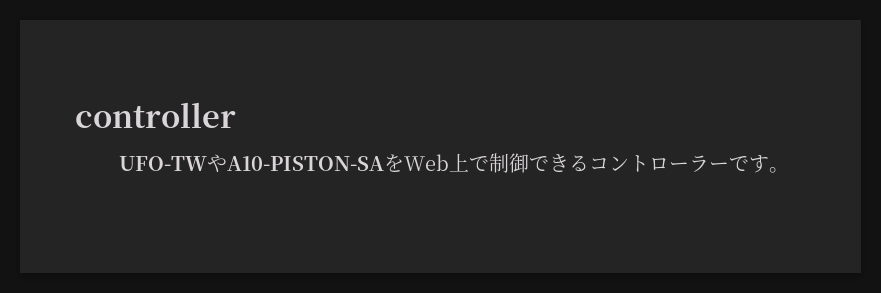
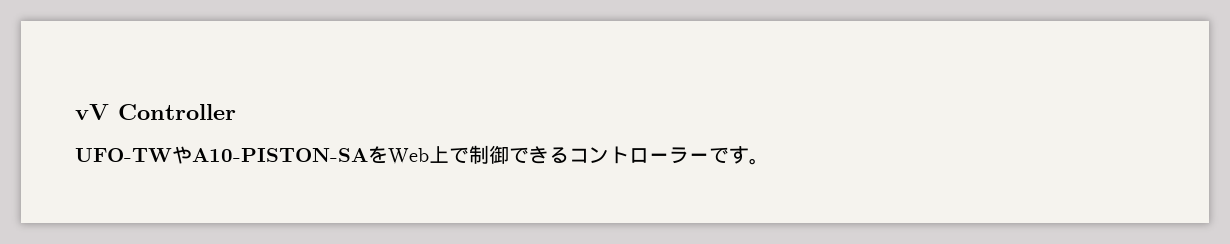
- controller
+ vV Controller

